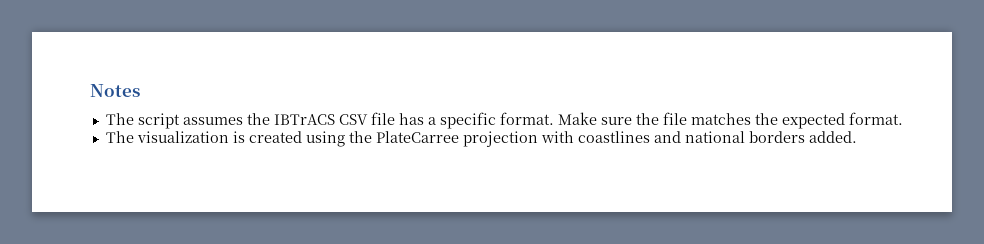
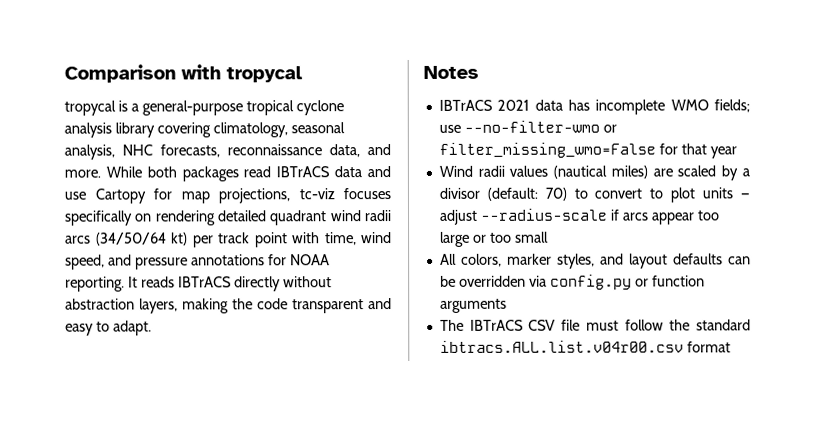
+ Comparison with tropycal
+ tropycal is a general-purpose tropical cyclone analysis library covering climatology, seasonal analysis, NHC forecasts, reconnaissance data, and more. While both packages read IBTrACS data and use Cartopy for map projections, tc-viz focuses specifically on rendering detailed quadrant wind radii arcs (34/50/64 kt) per track point with time, wind speed, and pressure annotations for NOAA reporting. It reads IBTrACS directly without abstraction layers, making the code transparent and easy to adapt.
  Notes
- The script assumes the IBTrACS CSV file has a specific format. Make sure the file matches the expected format.
- The visualization is created using the PlateCarree projection with coastlines and national borders added.
+ IBTrACS 2021 data has incomplete WMO fields; use --no-filter-wmo or filter_missing_wmo=False for that year
+ Wind radii values (nautical miles) are scaled by a divisor (default: 70) to convert to plot units — adjust --radius-scale if arcs appear too large or too small
+ All colors, marker styles, and layout defaults can be overridden via config.py or function arguments
+ The IBTrACS CSV file must follow the standard ibtracs.ALL.list.v04r00.csv format

